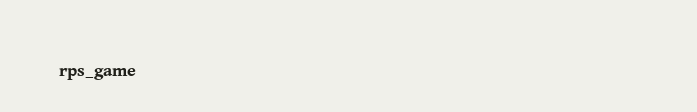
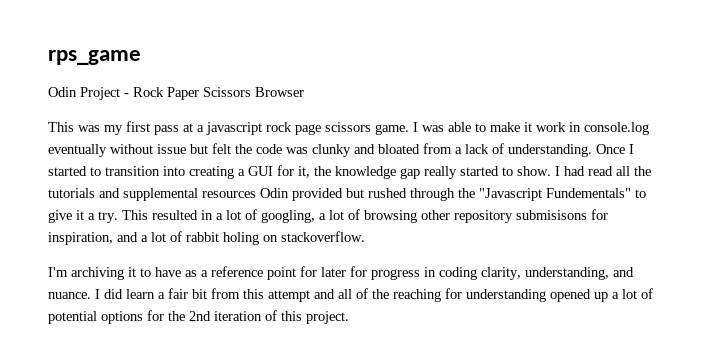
+ Odin Project - Rock Paper Scissors Browser
+ This was my first pass at a javascript rock page scissors game. I was able to make it work in console.log eventually without issue but felt the code was clunky and bloated from a lack of understanding. Once I started to transition into creating a GUI for it, the knowledge gap really started to show. I had read all the tutorials and supplemental resources Odin provided but rushed through the "Javascript Fundementals" to give it a try. This resulted in a lot of googling, a lot of browsing other repository submisisons for inspiration, and a lot of rabbit holing on stackoverflow.
+ I'm archiving it to have as a reference point for later for progress in coding clarity, understanding, and nuance. I did learn a fair bit from this attempt and all of the reaching for understanding opened up a lot of potential options for the 2nd iteration of this project.

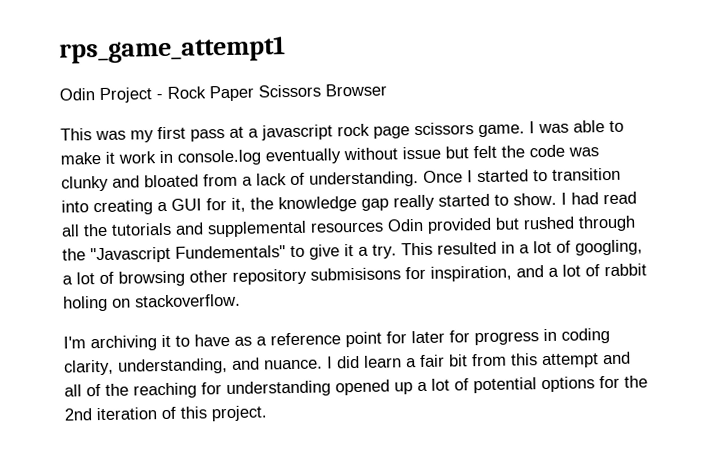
- rps_game
+ rps_game_attempt1

